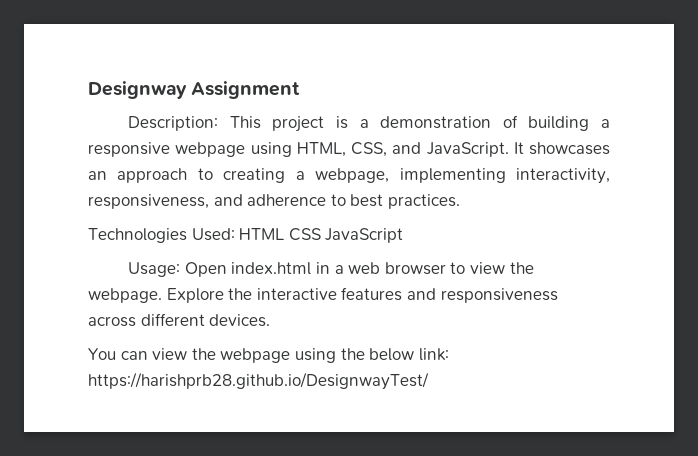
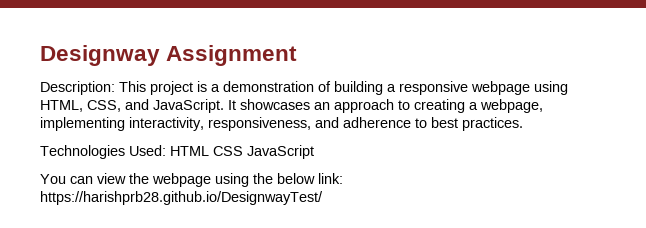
- Usage: Open index.html in a web browser to view the webpage. Explore the interactive features and responsiveness across different devices.

